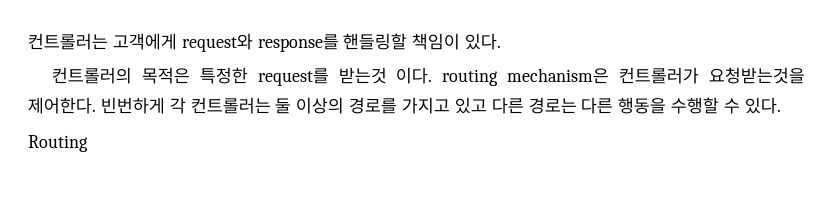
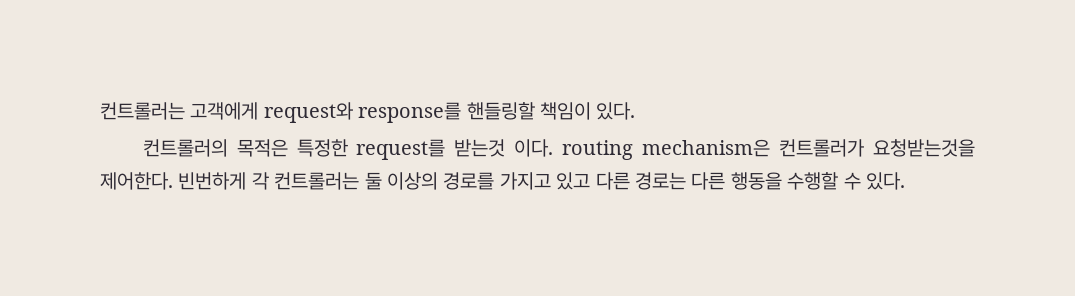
- Routing

